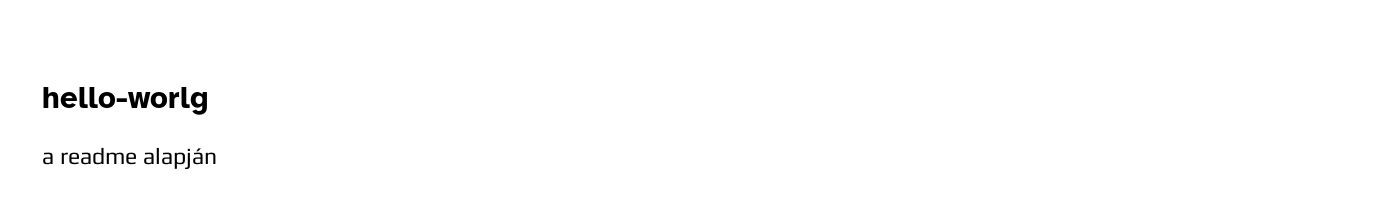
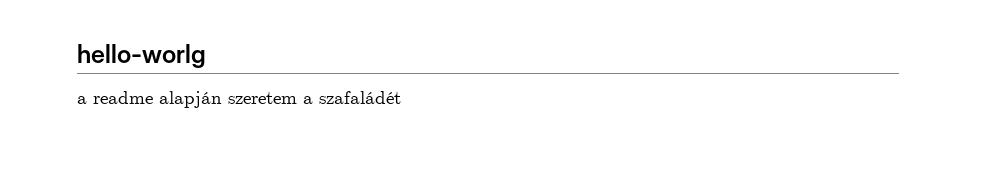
- a readme alapján
+ a readme alapján szeretem a szafaládét

